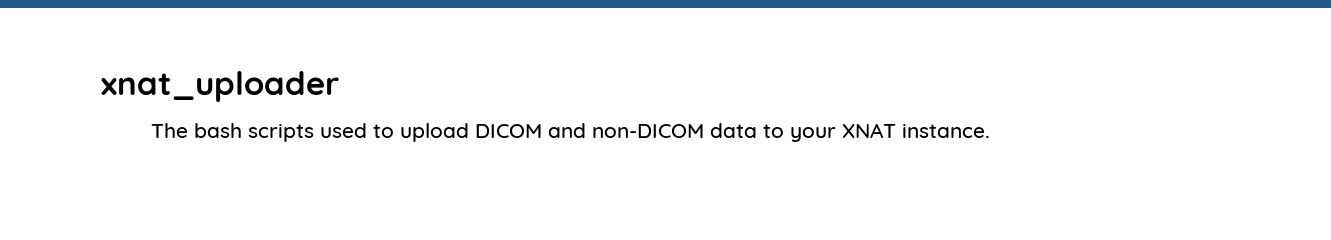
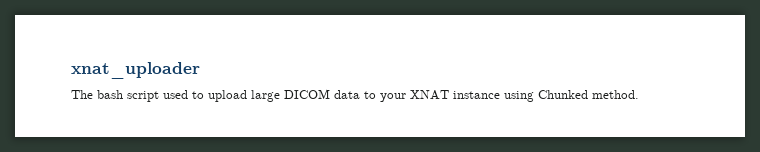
- The bash scripts used to upload DICOM and non-DICOM data to your XNAT instance.
+ The bash script used to upload large DICOM data to your XNAT instance using Chunked method.

